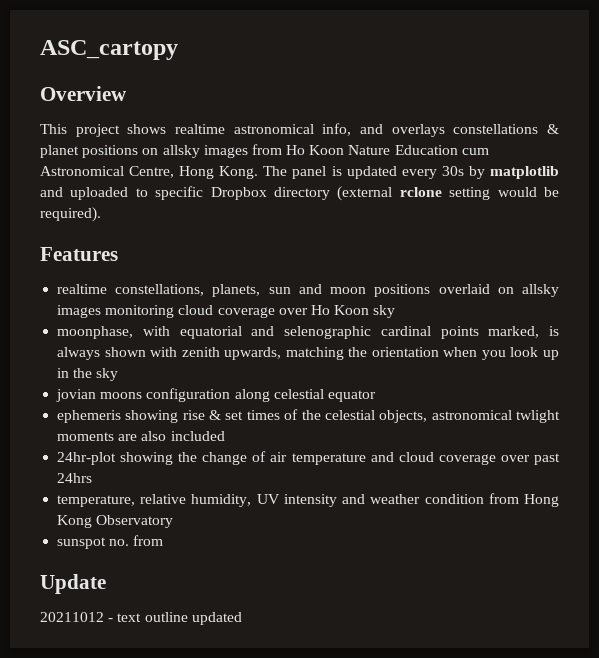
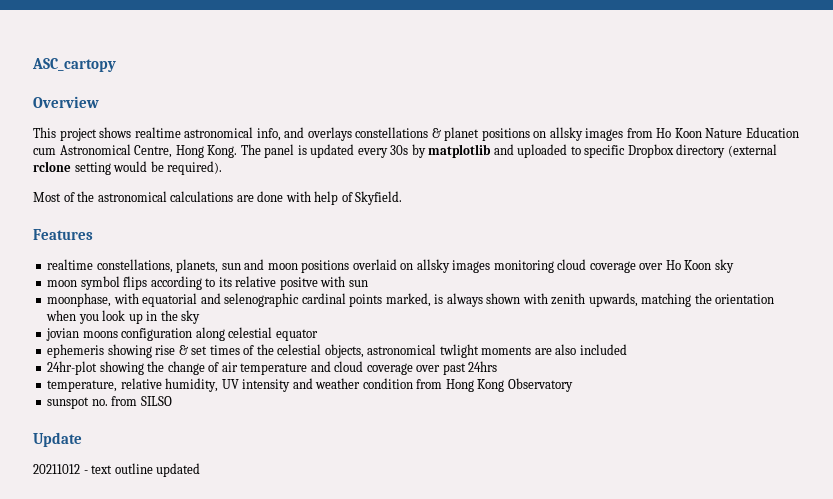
+ Most of the astronomical calculations are done with help of Skyfield.
+ moon symbol flips according to its relative positve with sun
- sunspot no. from
+ sunspot no. from SILSO

